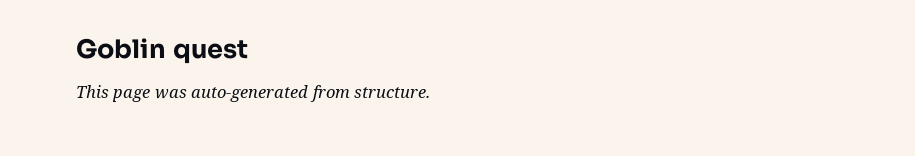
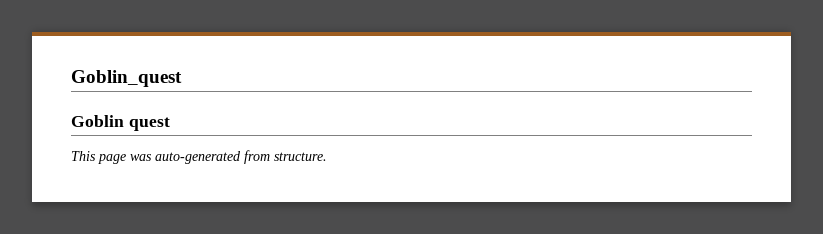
+ Goblin_quest

